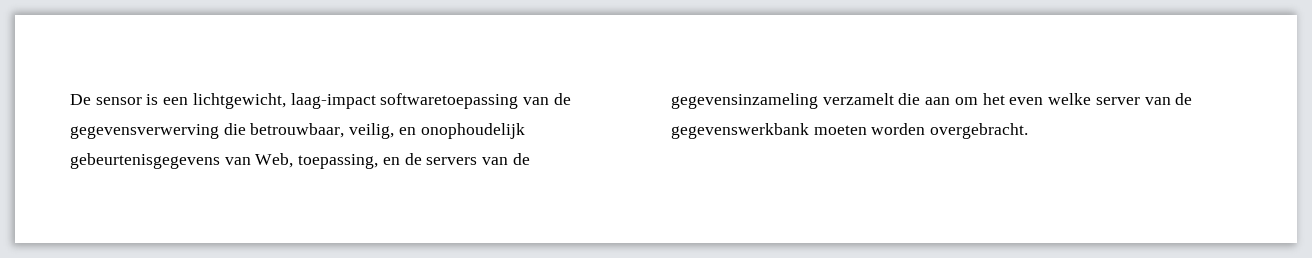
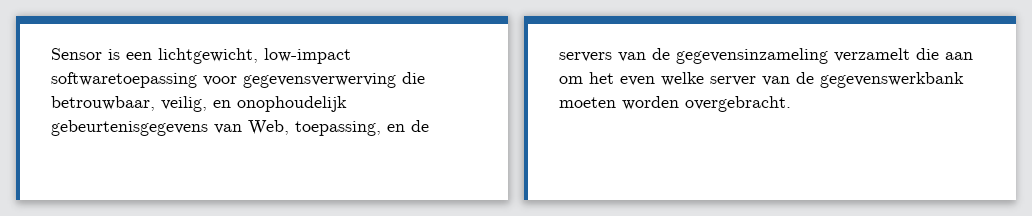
- De sensor is een lichtgewicht, laag-impact softwaretoepassing van de gegevensverwerving die betrouwbaar, veilig, en onophoudelijk gebeurtenisgegevens van Web, toepassing, en de servers van de gegevensinzameling verzamelt die aan om het even welke server van de gegevenswerkbank moeten worden overgebracht.
+ Sensor is een lichtgewicht, low-impact softwaretoepassing voor gegevensverwerving die betrouwbaar, veilig, en onophoudelijk gebeurtenisgegevens van Web, toepassing, en de servers van de gegevensinzameling verzamelt die aan om het even welke server van de gegevenswerkbank moeten worden overgebracht.

